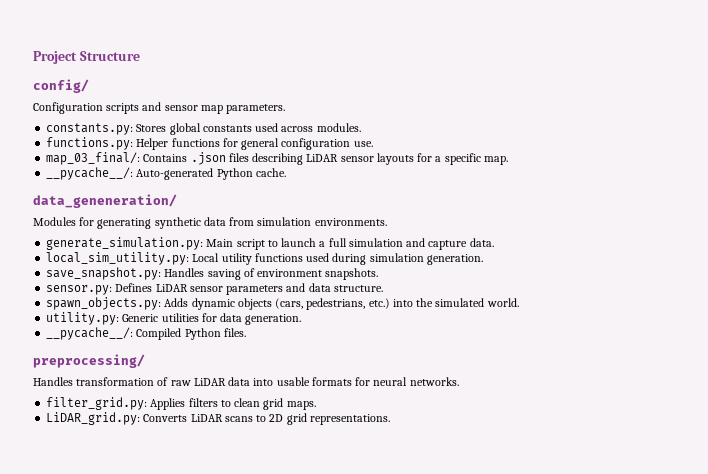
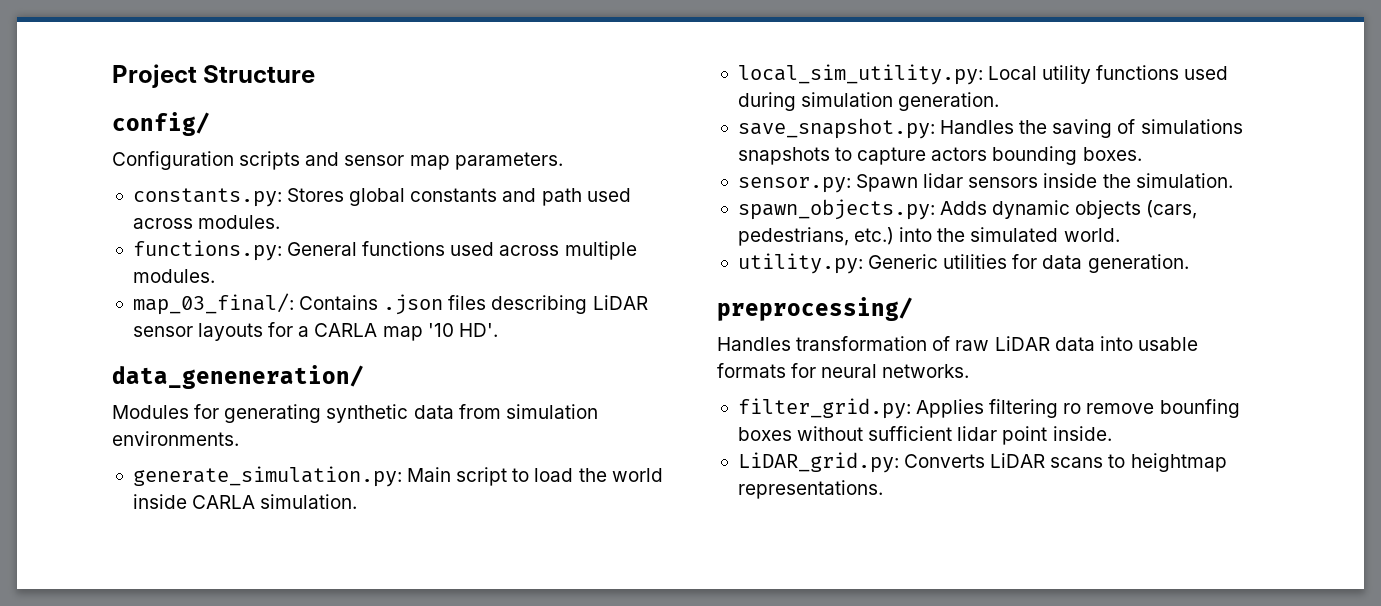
- constants.py: Stores global constants used across modules.
+ constants.py: Stores global constants and path used across modules.
- functions.py: Helper functions for general configuration use.
+ functions.py: General functions used across multiple modules.
- map_03_final/: Contains .json files describing LiDAR sensor layouts for a specific map.
- __pycache__/: Auto-generated Python cache.
+ map_03_final/: Contains .json files describing LiDAR sensor layouts for a CARLA map '10 HD'.
- generate_simulation.py: Main script to launch a full simulation and capture data.
+ generate_simulation.py: Main script to load the world inside CARLA simulation.
- save_snapshot.py: Handles saving of environment snapshots.
- sensor.py: Defines LiDAR sensor parameters and data structure.
+ save_snapshot.py: Handles the saving of simulations snapshots to capture actors bounding boxes.
+ sensor.py: Spawn lidar sensors inside the simulation.
- __pycache__/: Compiled Python files.
- filter_grid.py: Applies filters to clean grid maps.
+ filter_grid.py: Applies filtering ro remove bounfing boxes without sufficient lidar point inside.
- LiDAR_grid.py: Converts LiDAR scans to 2D grid representations.
+ LiDAR_grid.py: Converts LiDAR scans to heightmap representations.

